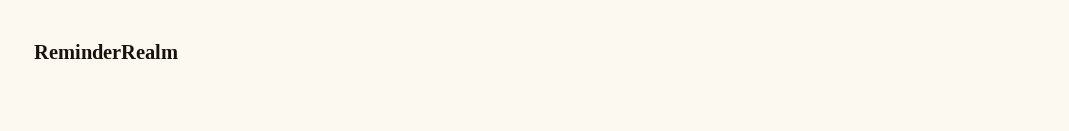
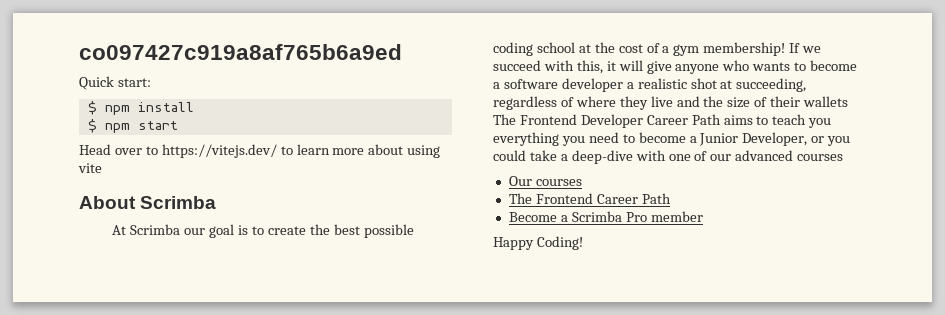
- ReminderRealm
+ co097427c919a8af765b6a9ed
+ Quick start:
+ $ npm install
+ $ npm start
+ Head over to https://vitejs.dev/ to learn more about using vite
+ About Scrimba
+ At Scrimba our goal is to create the best possible coding school at the cost of a gym membership! If we succeed with this, it will give anyone who wants to become a software developer a realistic shot at succeeding, regardless of where they live and the size of their wallets The Frontend Developer Career Path aims to teach you everything you need to become a Junior Developer, or you could take a deep-dive with one of our advanced courses
+ Our courses
+ The Frontend Career Path
+ Become a Scrimba Pro member
+ Happy Coding!

